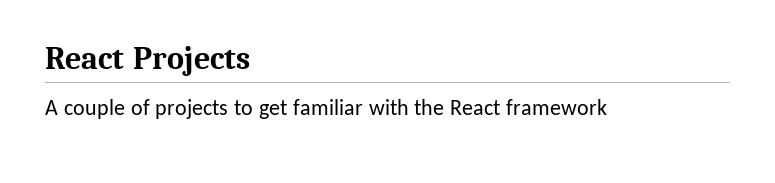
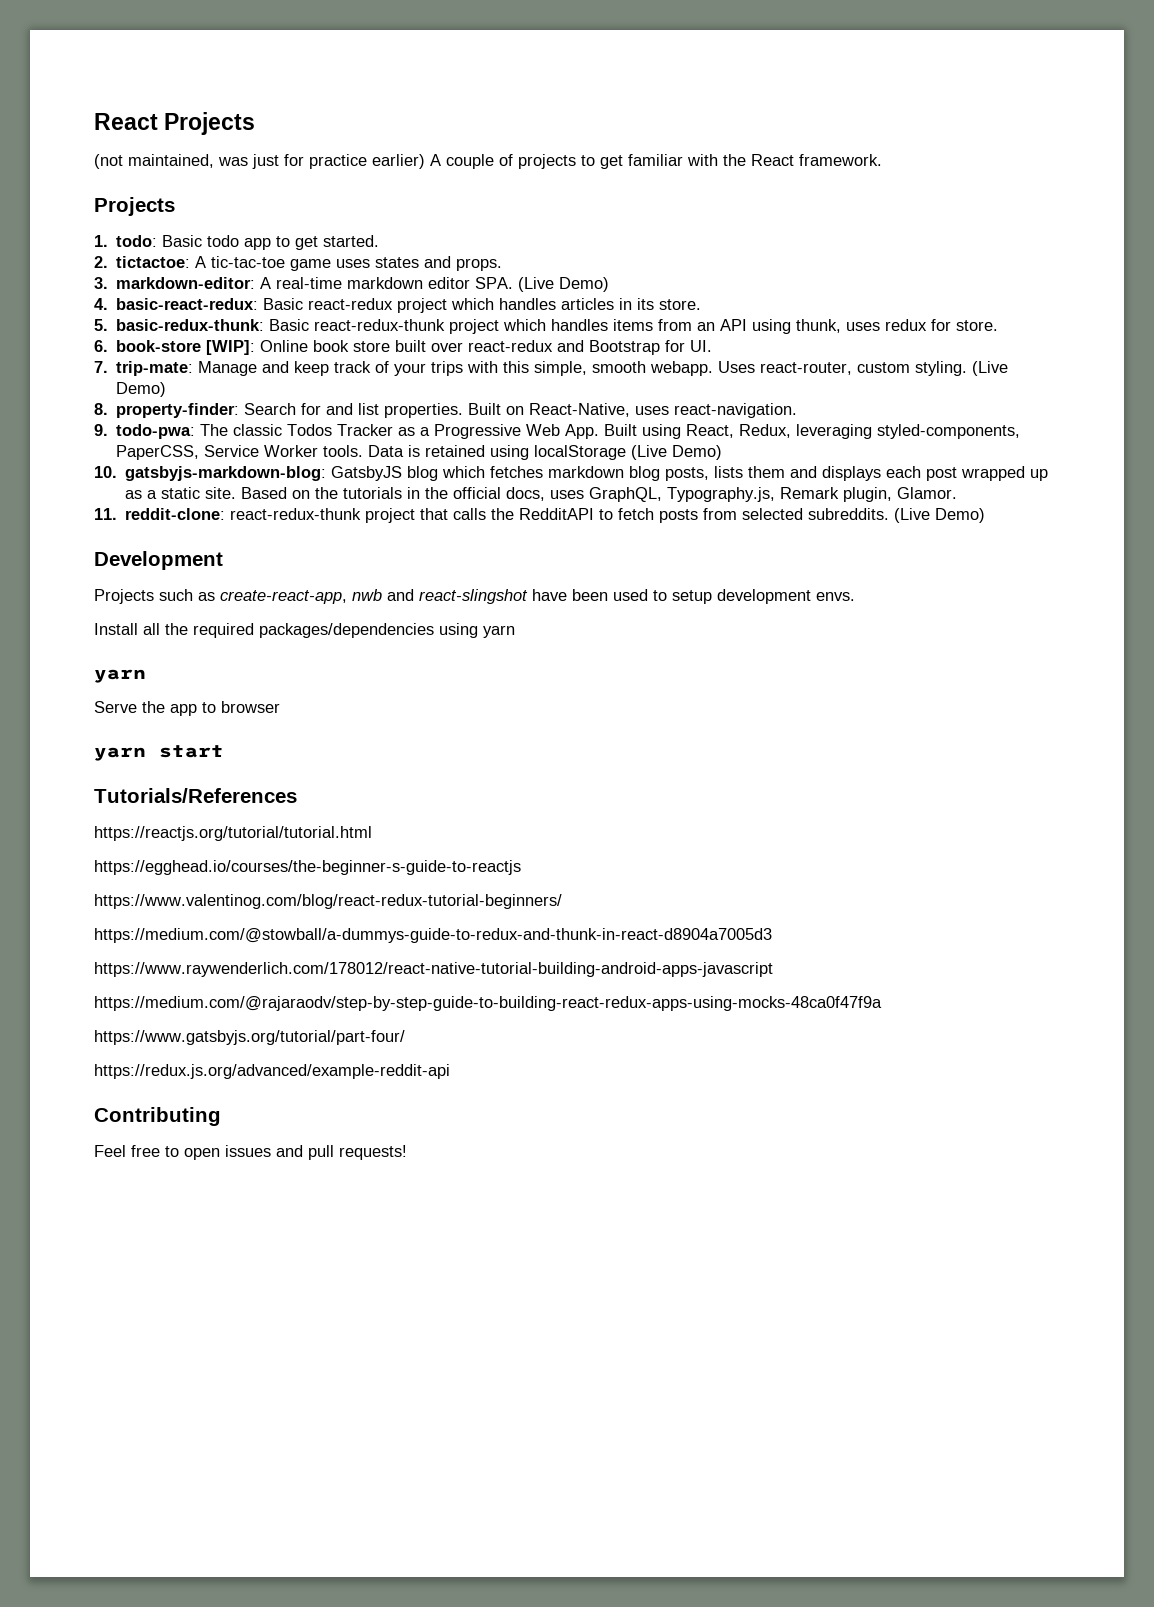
- A couple of projects to get familiar with the React framework
+ (not maintained, was just for practice earlier) A couple of projects to get familiar with the React framework.
+ Projects
+ 1. todo: Basic todo app to get started.
+ 2. tictactoe: A tic-tac-toe game uses states and props.
+ 3. markdown-editor: A real-time markdown editor SPA. (Live Demo)
+ 4. basic-react-redux: Basic react-redux project which handles articles in its store.
+ 5. basic-redux-thunk: Basic react-redux-thunk project which handles items from an API using thunk, uses redux for store.
+ 6. book-store [WIP]: Online book store built over react-redux and Bootstrap for UI.
+ 7. trip-mate: Manage and keep track of your trips with this simple, smooth webapp. Uses react-router, custom styling. (Live Demo)
+ 8. property-finder: Search for and list properties. Built on React-Native, uses react-navigation.
+ 9. todo-pwa: The classic Todos Tracker as a Progressive Web App. Built using React, Redux, leveraging styled-components, PaperCSS, Service Worker tools. Data is retained using localStorage (Live Demo)
+ 10. gatsbyjs-markdown-blog: GatsbyJS blog which fetches markdown blog posts, lists them and displays each post wrapped up as a static site. Based on the tutorials in the official docs, uses GraphQL, Typography.js, Remark plugin, Glamor.
+ 11. reddit-clone: react-redux-thunk project that calls the RedditAPI to fetch posts from selected subreddits. (Live Demo)
+ Development
+ Projects such as create-react-app, nwb and react-slingshot have been used to setup development envs.
+ Install all the required packages/dependencies using yarn
+ yarn
+ Serve the app to browser
+ yarn start
+ Tutorials/References
+ https://reactjs.org/tutorial/tutorial.html
+ https://egghead.io/courses/the-beginner-s-guide-to-reactjs
+ https://www.valentinog.com/blog/react-redux-tutorial-beginners/
+ https://medium.com/@stowball/a-dummys-guide-to-redux-and-thunk-in-react-d8904a7005d3
+ https://www.raywenderlich.com/178012/react-native-tutorial-building-android-apps-javascript
+ https://medium.com/@rajaraodv/step-by-step-guide-to-building-react-redux-apps-using-mocks-48ca0f47f9a
+ https://www.gatsbyjs.org/tutorial/part-four/
+ https://redux.js.org/advanced/example-reddit-api
+ Contributing
+ Feel free to open issues and pull requests!

